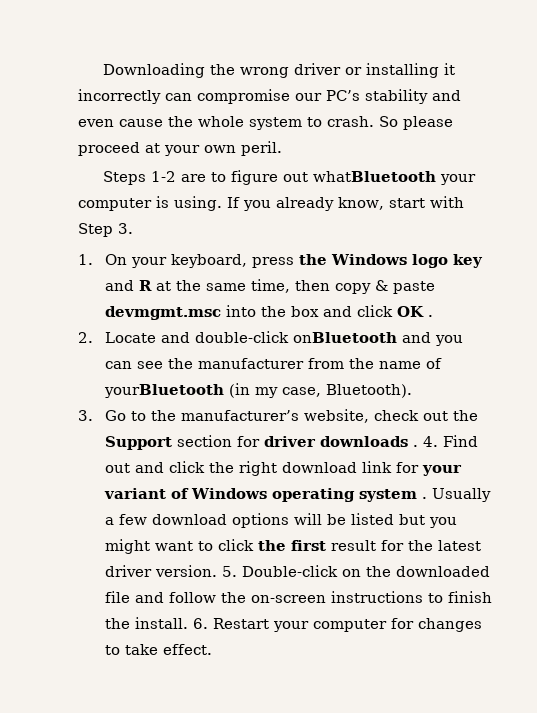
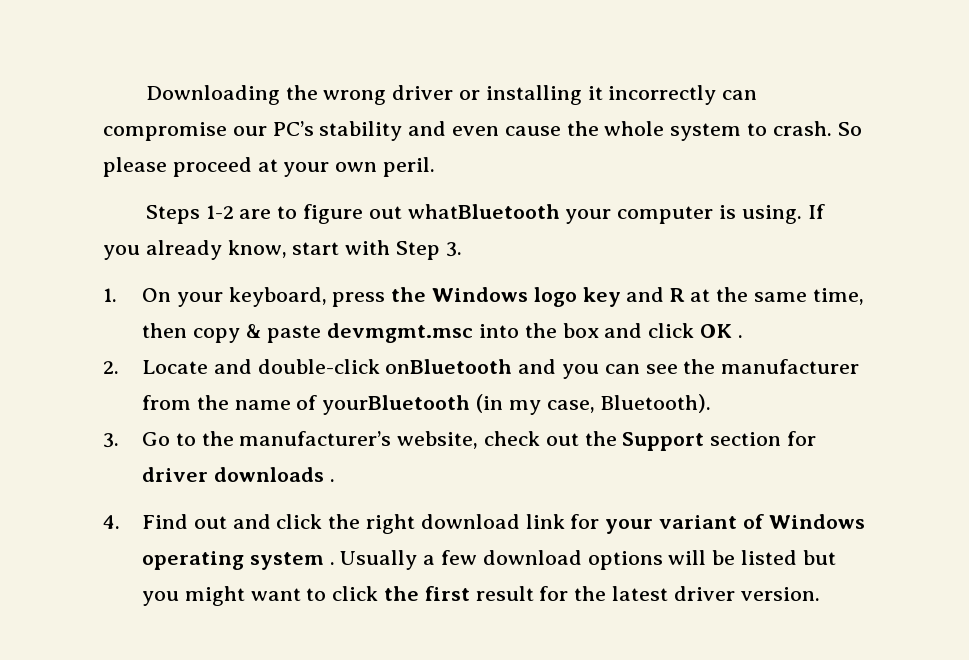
- 3. Go to the manufacturer’s website, check out the Support section for driver downloads . 4. Find out and click the right download link for your variant of Windows operating system .
+ 3. Go to the manufacturer’s website, check out the Support section for driver downloads .
+ 4. Find out and click the right download link for your variant of Windows operating system .
- 5. Double-click on the downloaded file and follow the on-screen instructions to finish the install. 6. Restart your computer for changes to take effect.

